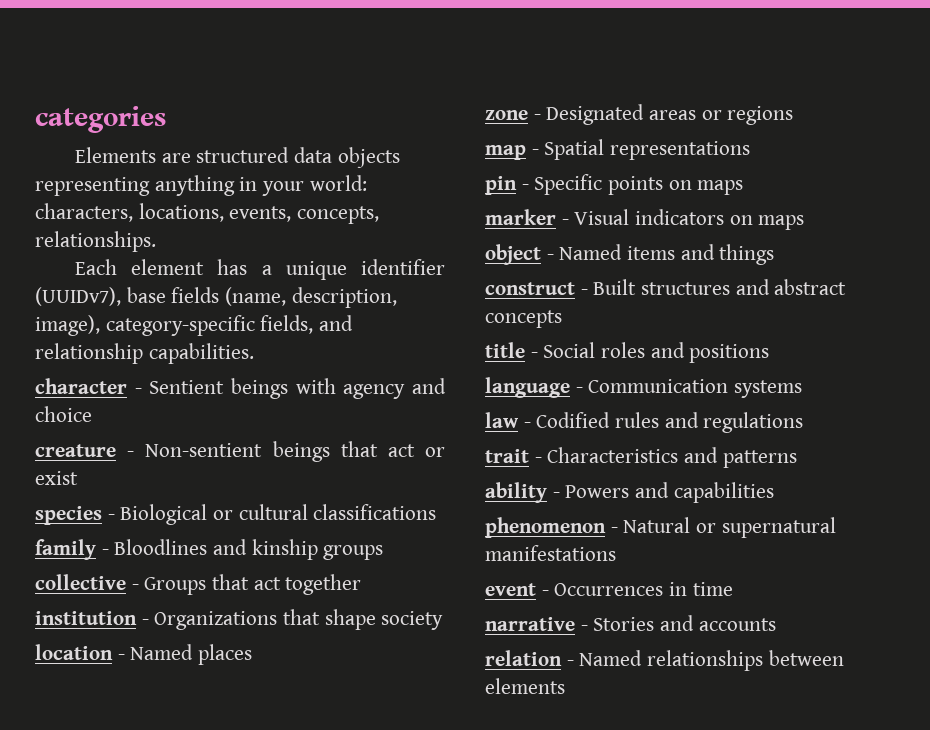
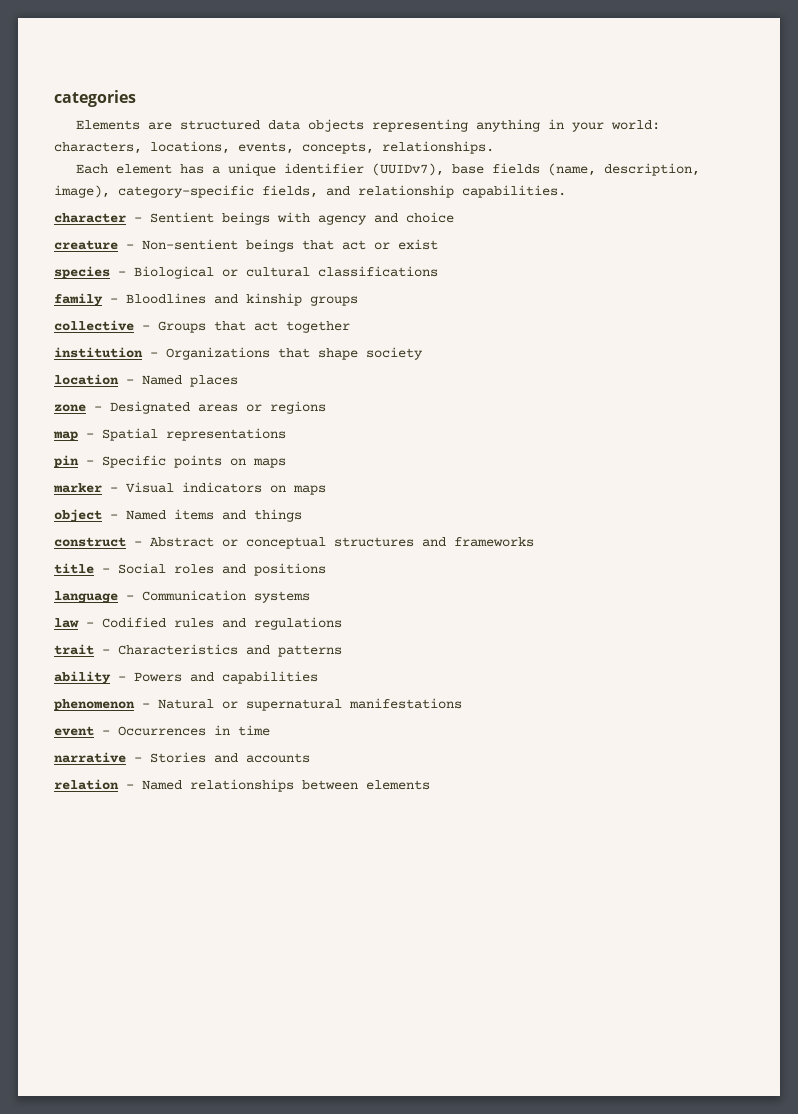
- construct - Built structures and abstract concepts
+ construct - Abstract or conceptual structures and frameworks

